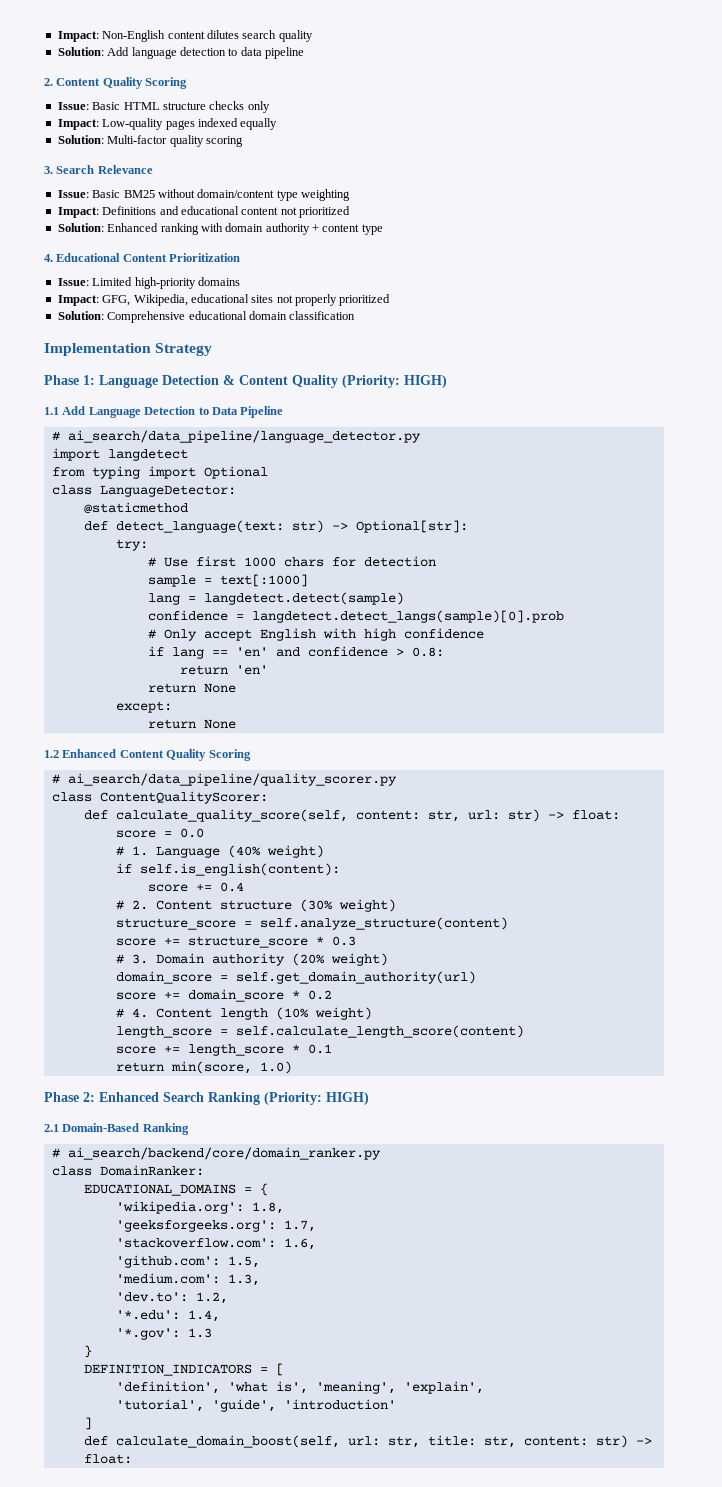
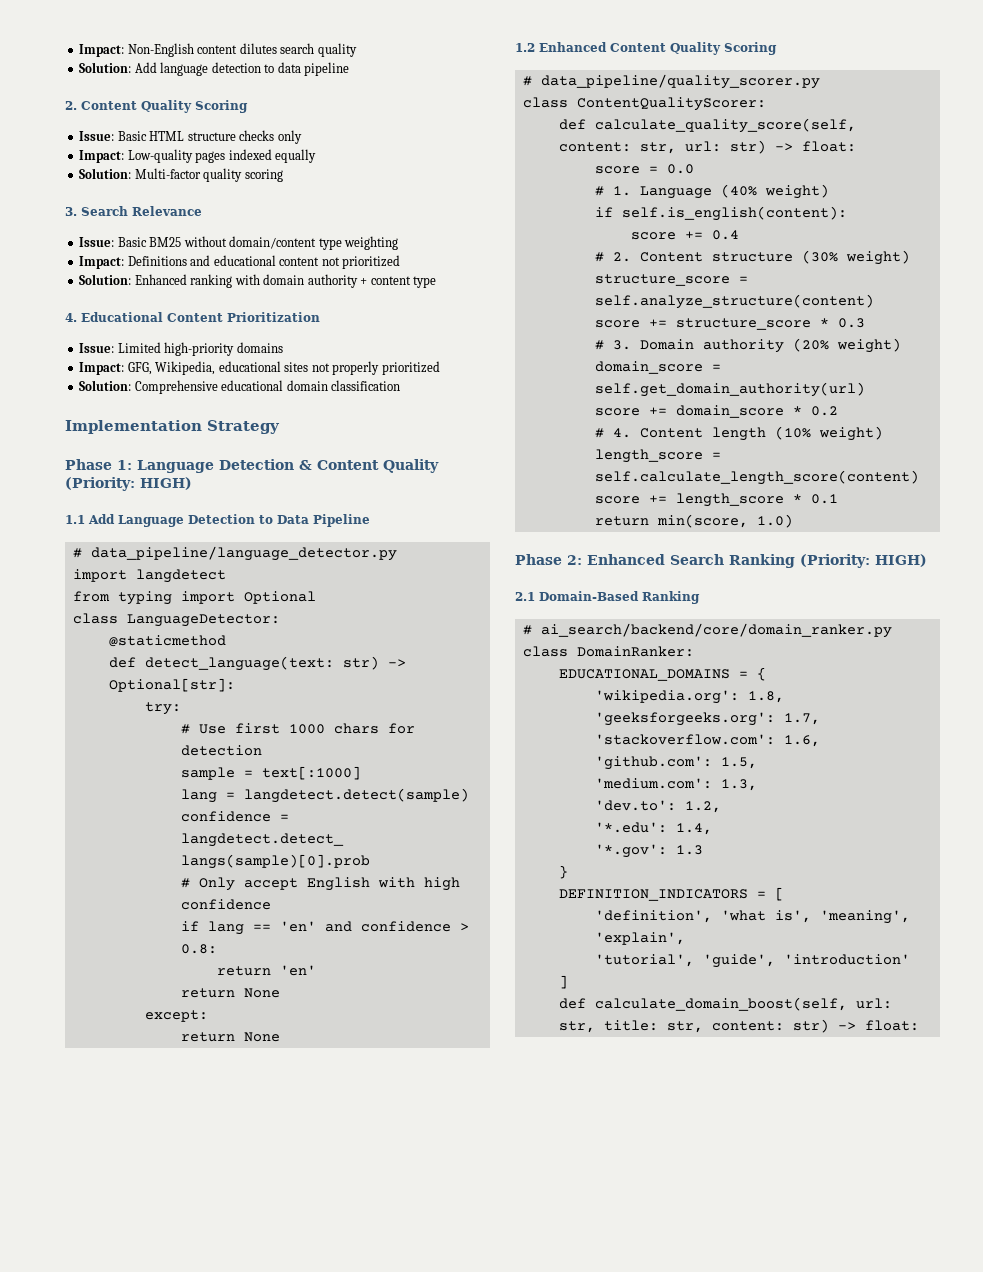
- # ai_search/data_pipeline/language_detector.py
+ # data_pipeline/language_detector.py
- # ai_search/data_pipeline/quality_scorer.py
+ # data_pipeline/quality_scorer.py

